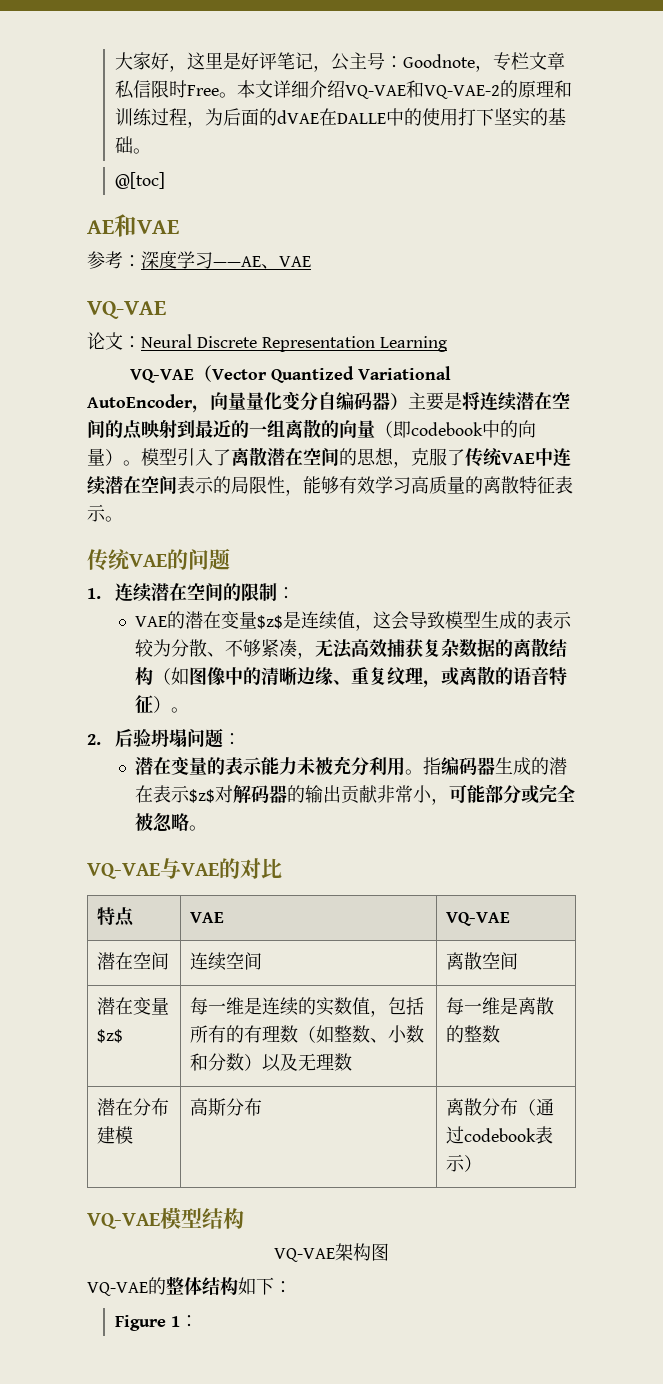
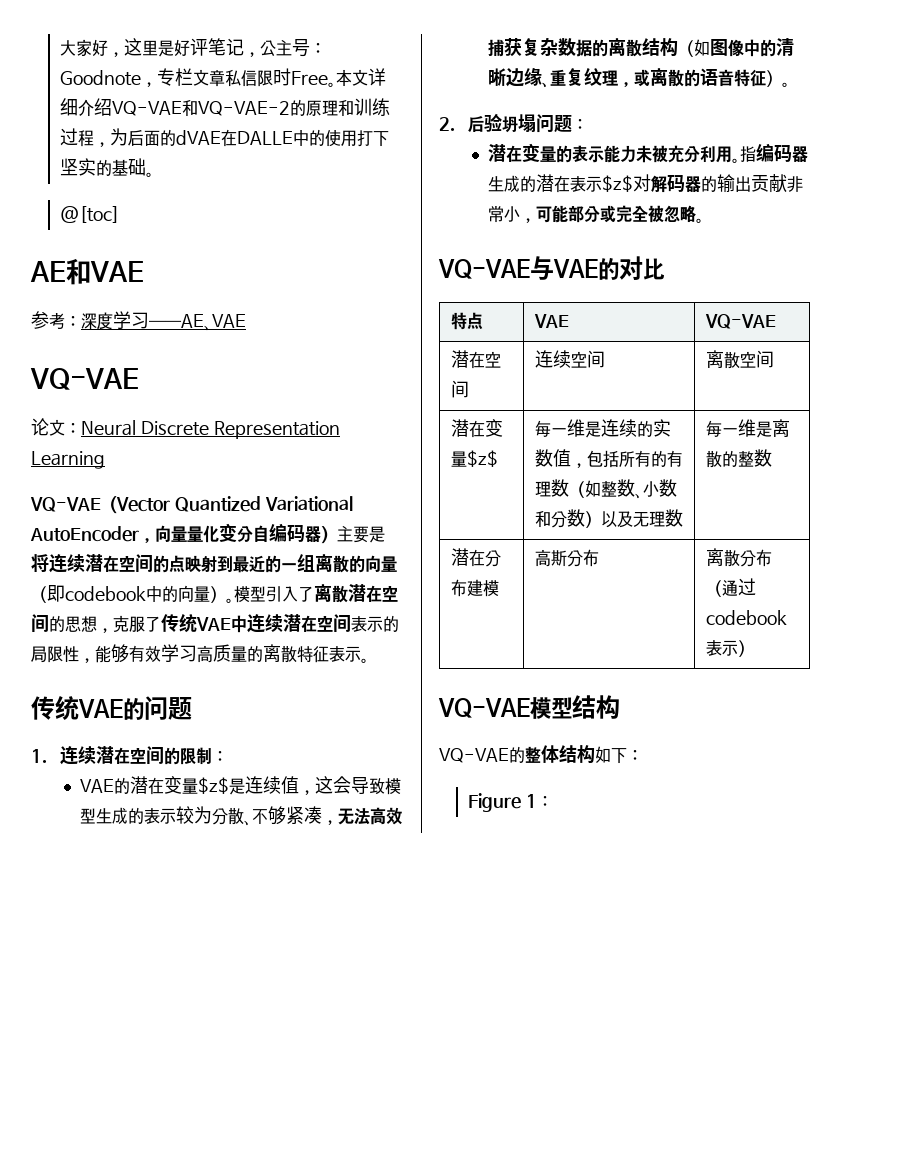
- VQ-VAE架构图

